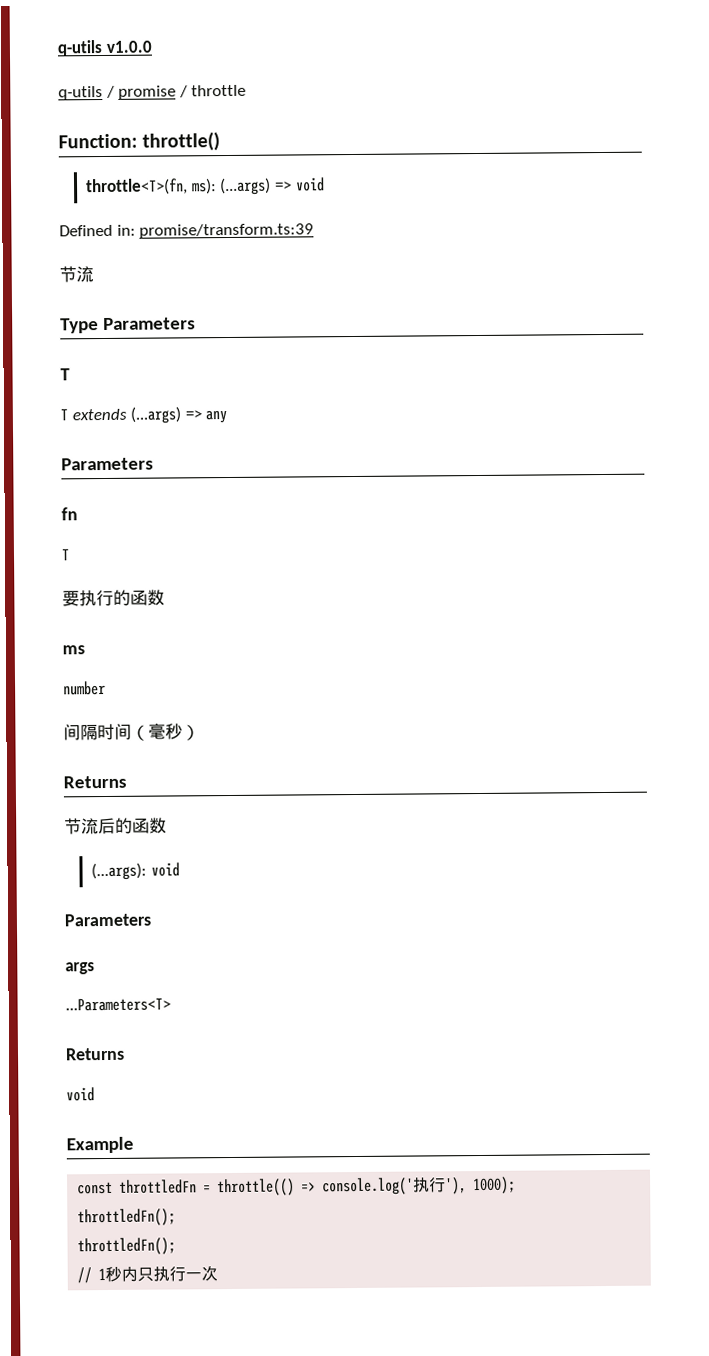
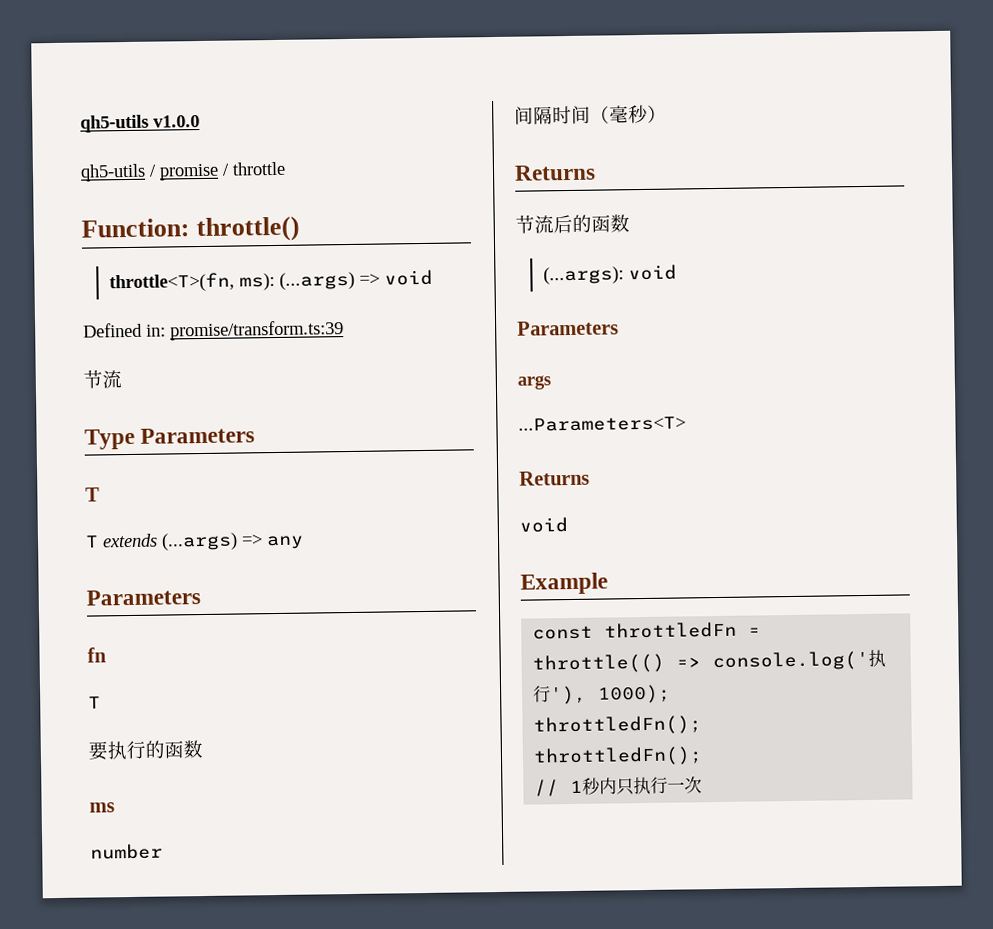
- q-utils v1.0.0
+ qh5-utils v1.0.0
- q-utils / promise / throttle
+ qh5-utils / promise / throttle

